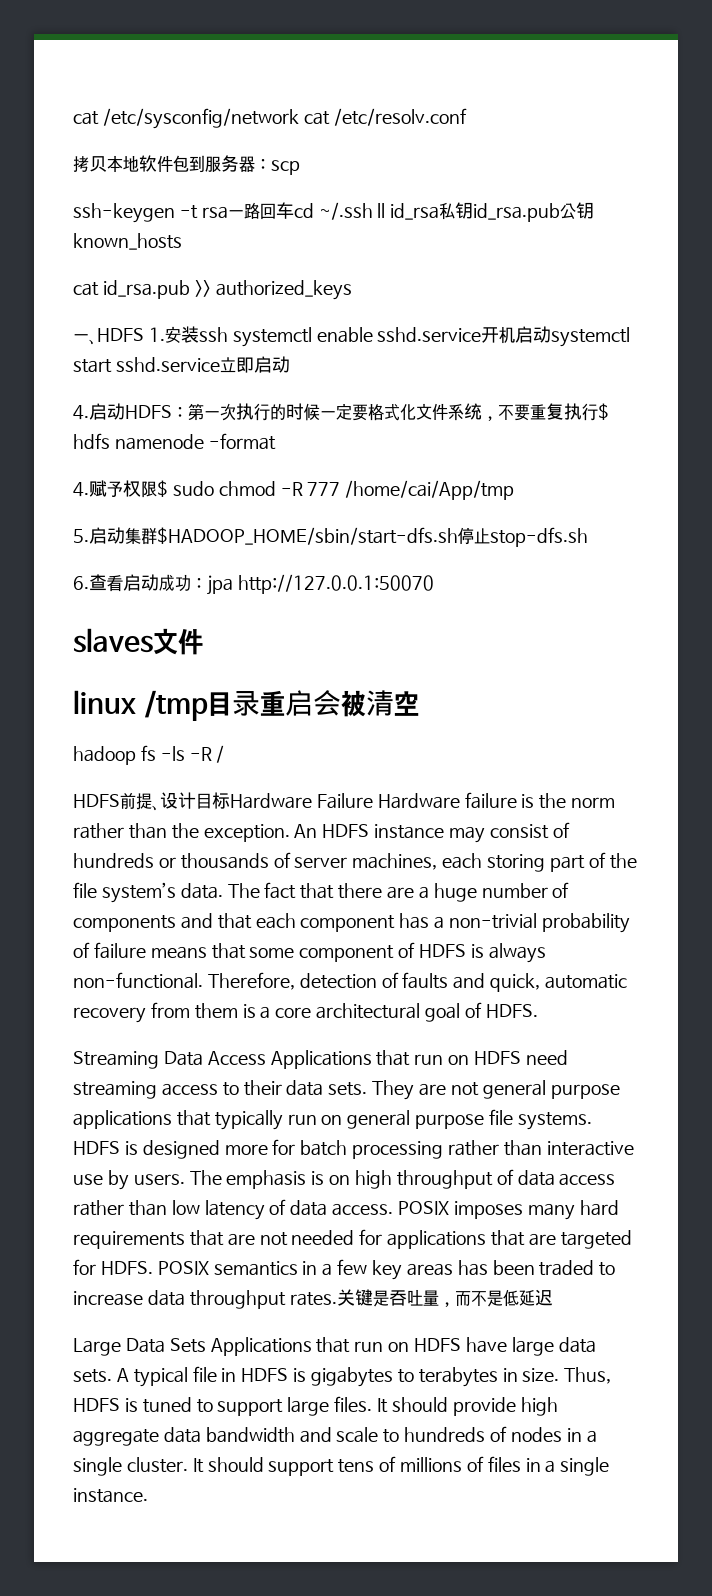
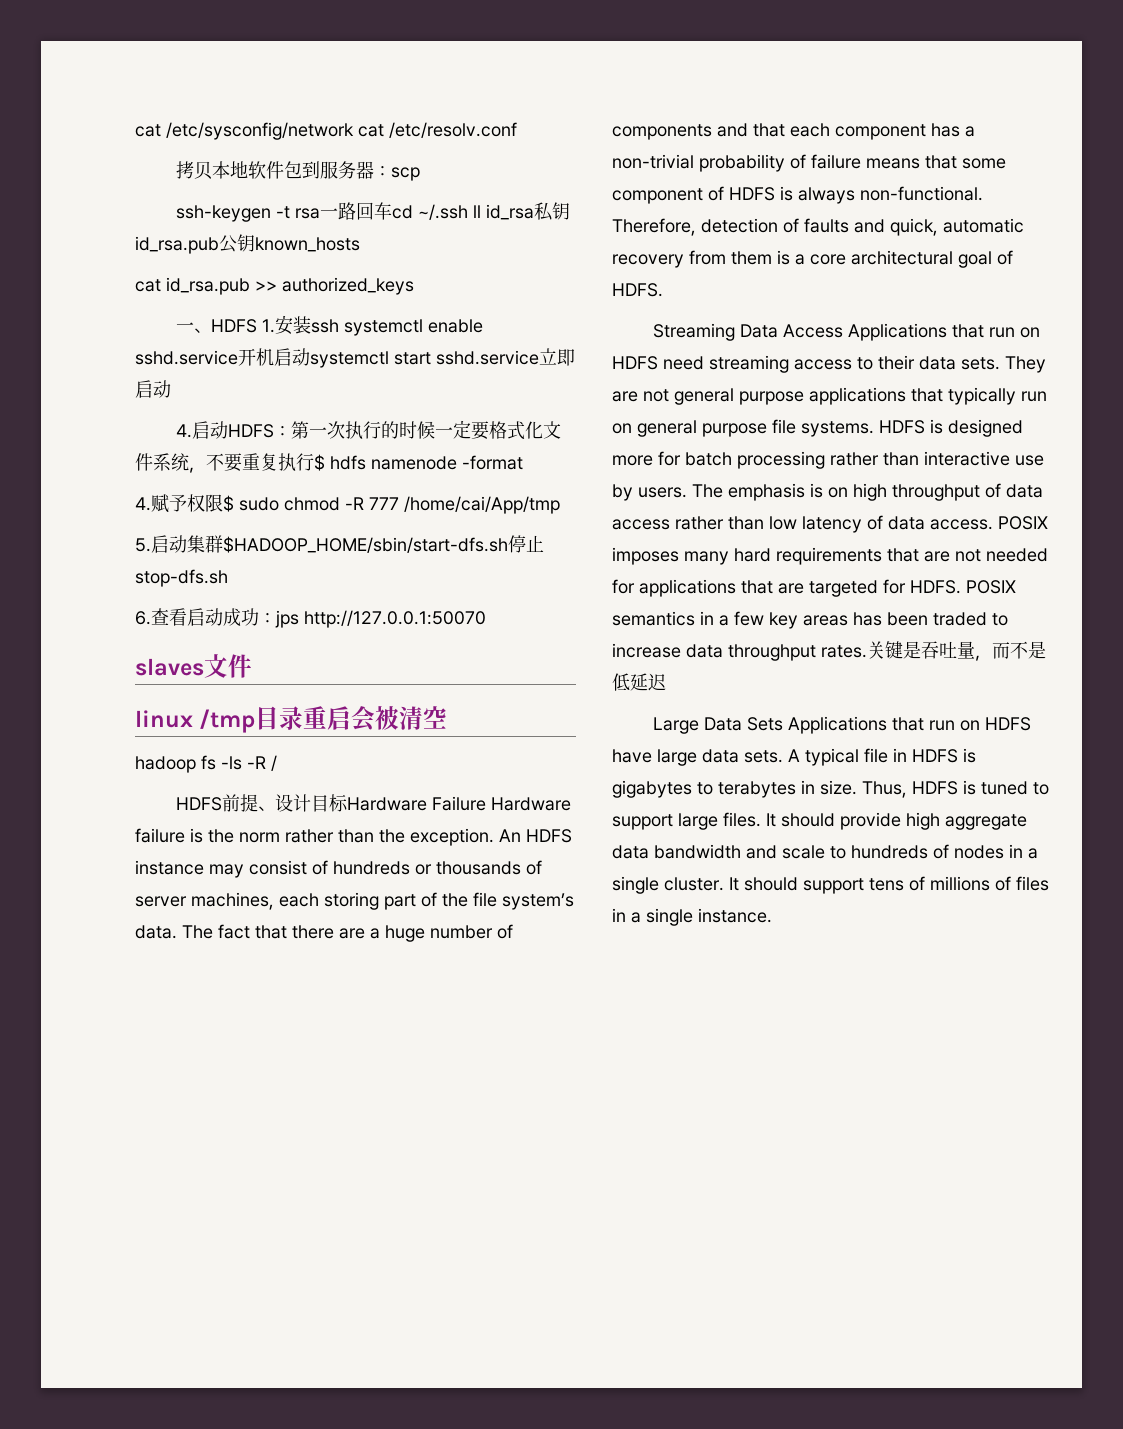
- 6.查看启动成功：jpa http://127.0.0.1:50070
+ 6.查看启动成功：jps http://127.0.0.1:50070

